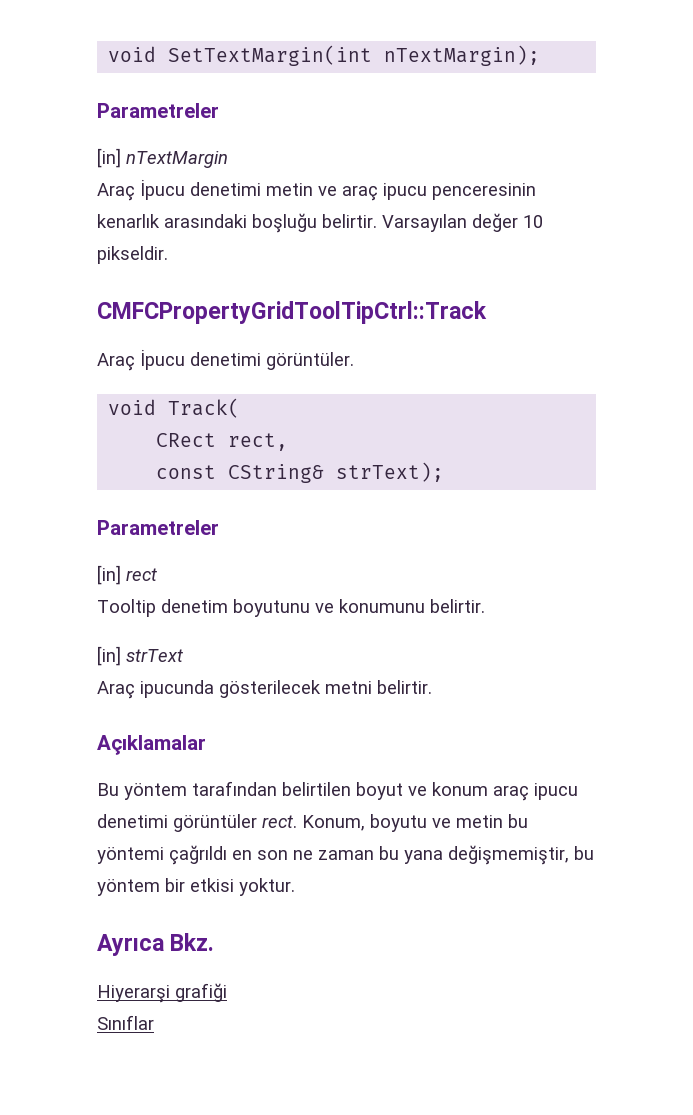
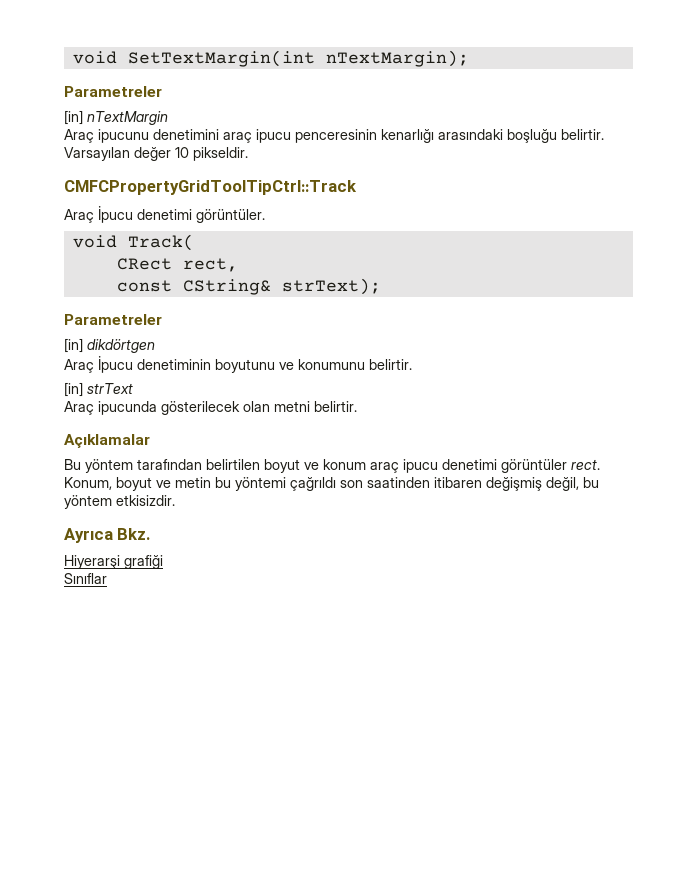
- Araç İpucu denetimi metin ve araç ipucu penceresinin kenarlık arasındaki boşluğu belirtir.
+ Araç ipucunu denetimini araç ipucu penceresinin kenarlığı arasındaki boşluğu belirtir.
- [in] rect
- Tooltip denetim boyutunu ve konumunu belirtir.
+ [in] dikdörtgen
+ Araç İpucu denetiminin boyutunu ve konumunu belirtir.
- Araç ipucunda gösterilecek metni belirtir.
+ Araç ipucunda gösterilecek olan metni belirtir.
- Konum, boyutu ve metin bu yöntemi çağrıldı en son ne zaman bu yana değişmemiştir, bu yöntem bir etkisi yoktur.
+ Konum, boyut ve metin bu yöntemi çağrıldı son saatinden itibaren değişmiş değil, bu yöntem etkisizdir.

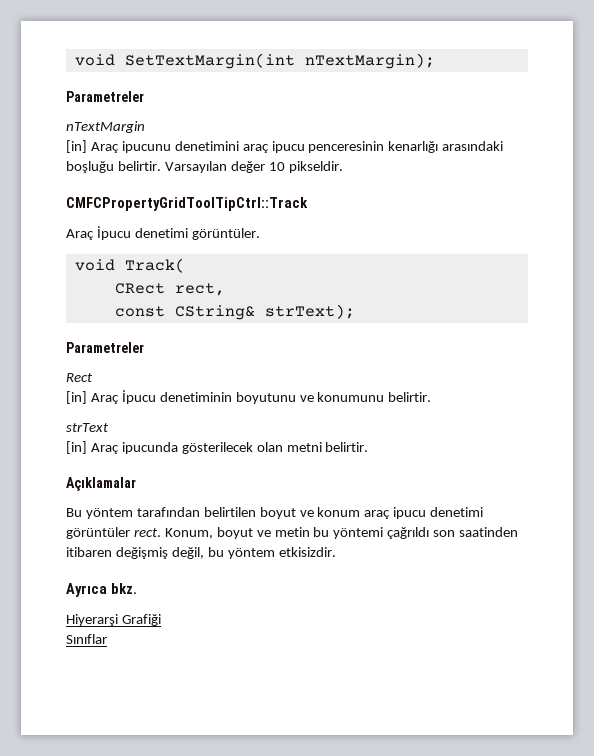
- [in] nTextMargin
+ nTextMargin
- Araç ipucunu denetimini araç ipucu penceresinin kenarlığı arasındaki boşluğu belirtir.
+ [in] Araç ipucunu denetimini araç ipucu penceresinin kenarlığı arasındaki boşluğu belirtir.
- [in] dikdörtgen
- Araç İpucu denetiminin boyutunu ve konumunu belirtir.
+ Rect
+ [in] Araç İpucu denetiminin boyutunu ve konumunu belirtir.
- [in] strText
+ strText
- Araç ipucunda gösterilecek olan metni belirtir.
+ [in] Araç ipucunda gösterilecek olan metni belirtir.
- Ayrıca Bkz.
+ Ayrıca bkz.
- Hiyerarşi grafiği
+ Hiyerarşi Grafiği

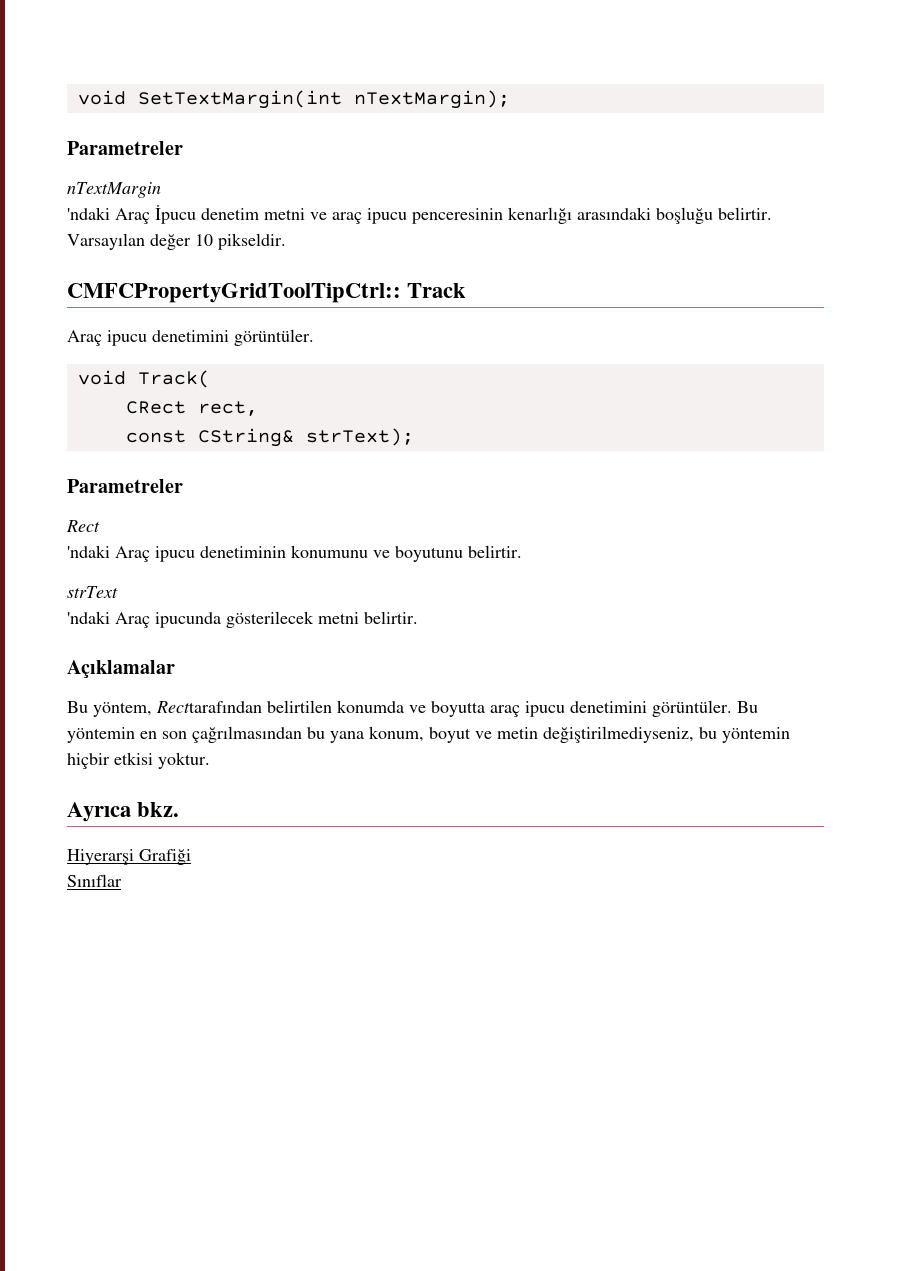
- [in] Araç ipucunu denetimini araç ipucu penceresinin kenarlığı arasındaki boşluğu belirtir.
+ 'ndaki Araç İpucu denetim metni ve araç ipucu penceresinin kenarlığı arasındaki boşluğu belirtir.
- CMFCPropertyGridToolTipCtrl::Track
- Araç İpucu denetimi görüntüler.
+ CMFCPropertyGridToolTipCtrl:: Track
+ Araç ipucu denetimini görüntüler.
- [in] Araç İpucu denetiminin boyutunu ve konumunu belirtir.
+ 'ndaki Araç ipucu denetiminin konumunu ve boyutunu belirtir.
- [in] Araç ipucunda gösterilecek olan metni belirtir.
+ 'ndaki Araç ipucunda gösterilecek metni belirtir.
- Bu yöntem tarafından belirtilen boyut ve konum araç ipucu denetimi görüntüler rect. Konum, boyut ve metin bu yöntemi çağrıldı son saatinden itibaren değişmiş değil, bu yöntem etkisizdir.
+ Bu yöntem, Recttarafından belirtilen konumda ve boyutta araç ipucu denetimini görüntüler. Bu yöntemin en son çağrılmasından bu yana konum, boyut ve metin değiştirilmediyseniz, bu yöntemin hiçbir etkisi yoktur.

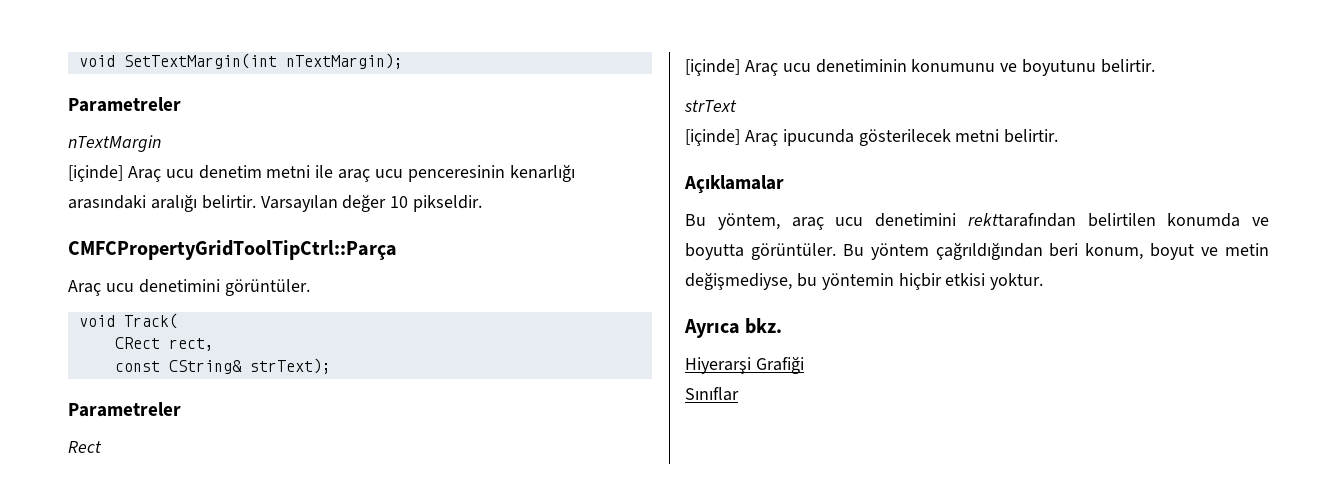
- 'ndaki Araç İpucu denetim metni ve araç ipucu penceresinin kenarlığı arasındaki boşluğu belirtir.
+ [içinde] Araç ucu denetim metni ile araç ucu penceresinin kenarlığı arasındaki aralığı belirtir.
- CMFCPropertyGridToolTipCtrl:: Track
- Araç ipucu denetimini görüntüler.
+ CMFCPropertyGridToolTipCtrl::Parça
+ Araç ucu denetimini görüntüler.
- 'ndaki Araç ipucu denetiminin konumunu ve boyutunu belirtir.
+ [içinde] Araç ucu denetiminin konumunu ve boyutunu belirtir.
- 'ndaki Araç ipucunda gösterilecek metni belirtir.
+ [içinde] Araç ipucunda gösterilecek metni belirtir.
- Bu yöntem, Recttarafından belirtilen konumda ve boyutta araç ipucu denetimini görüntüler. Bu yöntemin en son çağrılmasından bu yana konum, boyut ve metin değiştirilmediyseniz, bu yöntemin hiçbir etkisi yoktur.
+ Bu yöntem, araç ucu denetimini rekttarafından belirtilen konumda ve boyutta görüntüler. Bu yöntem çağrıldığından beri konum, boyut ve metin değişmediyse, bu yöntemin hiçbir etkisi yoktur.

